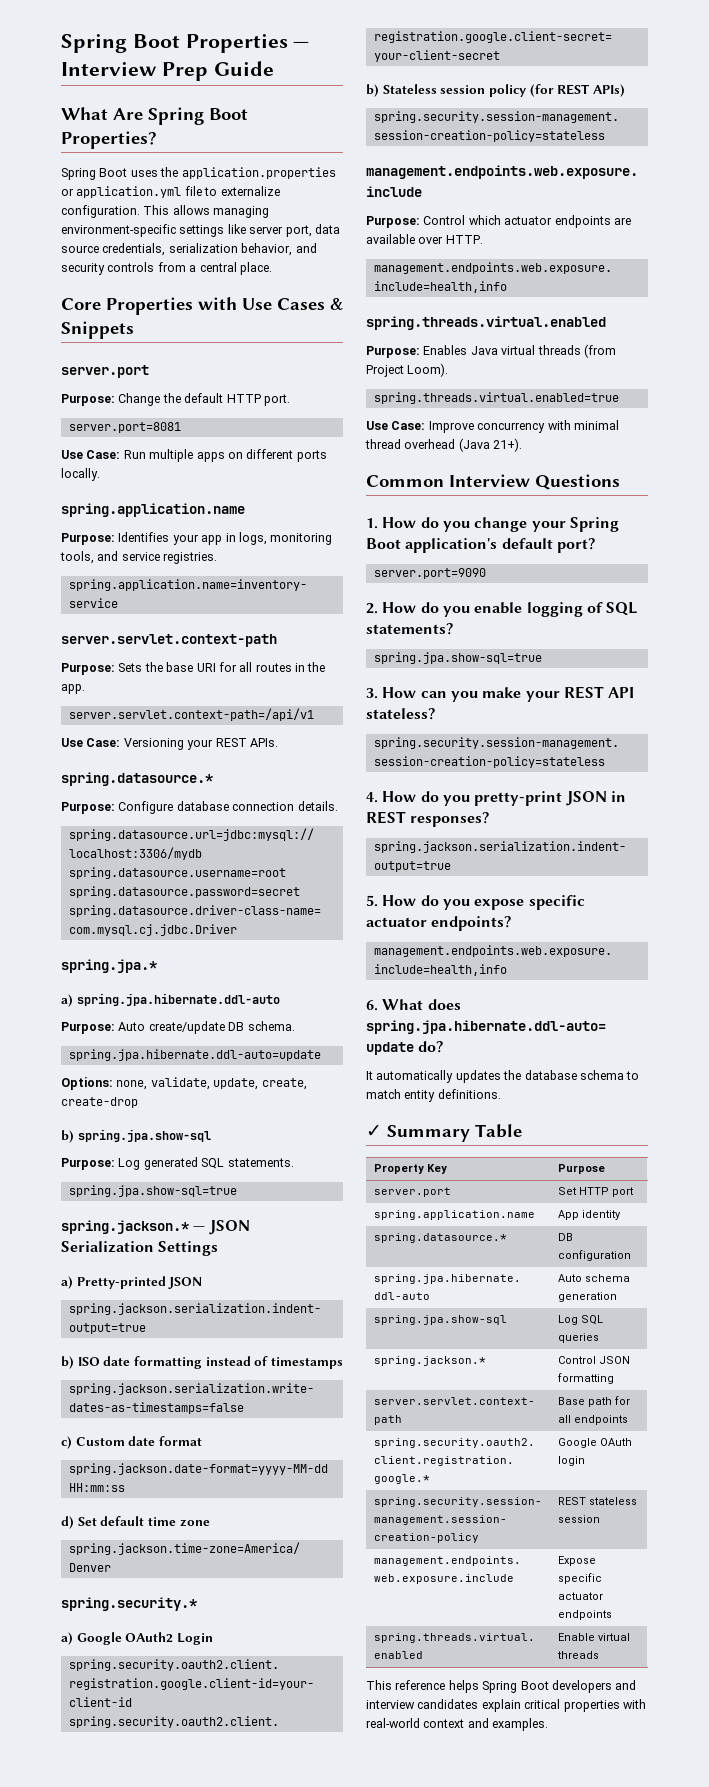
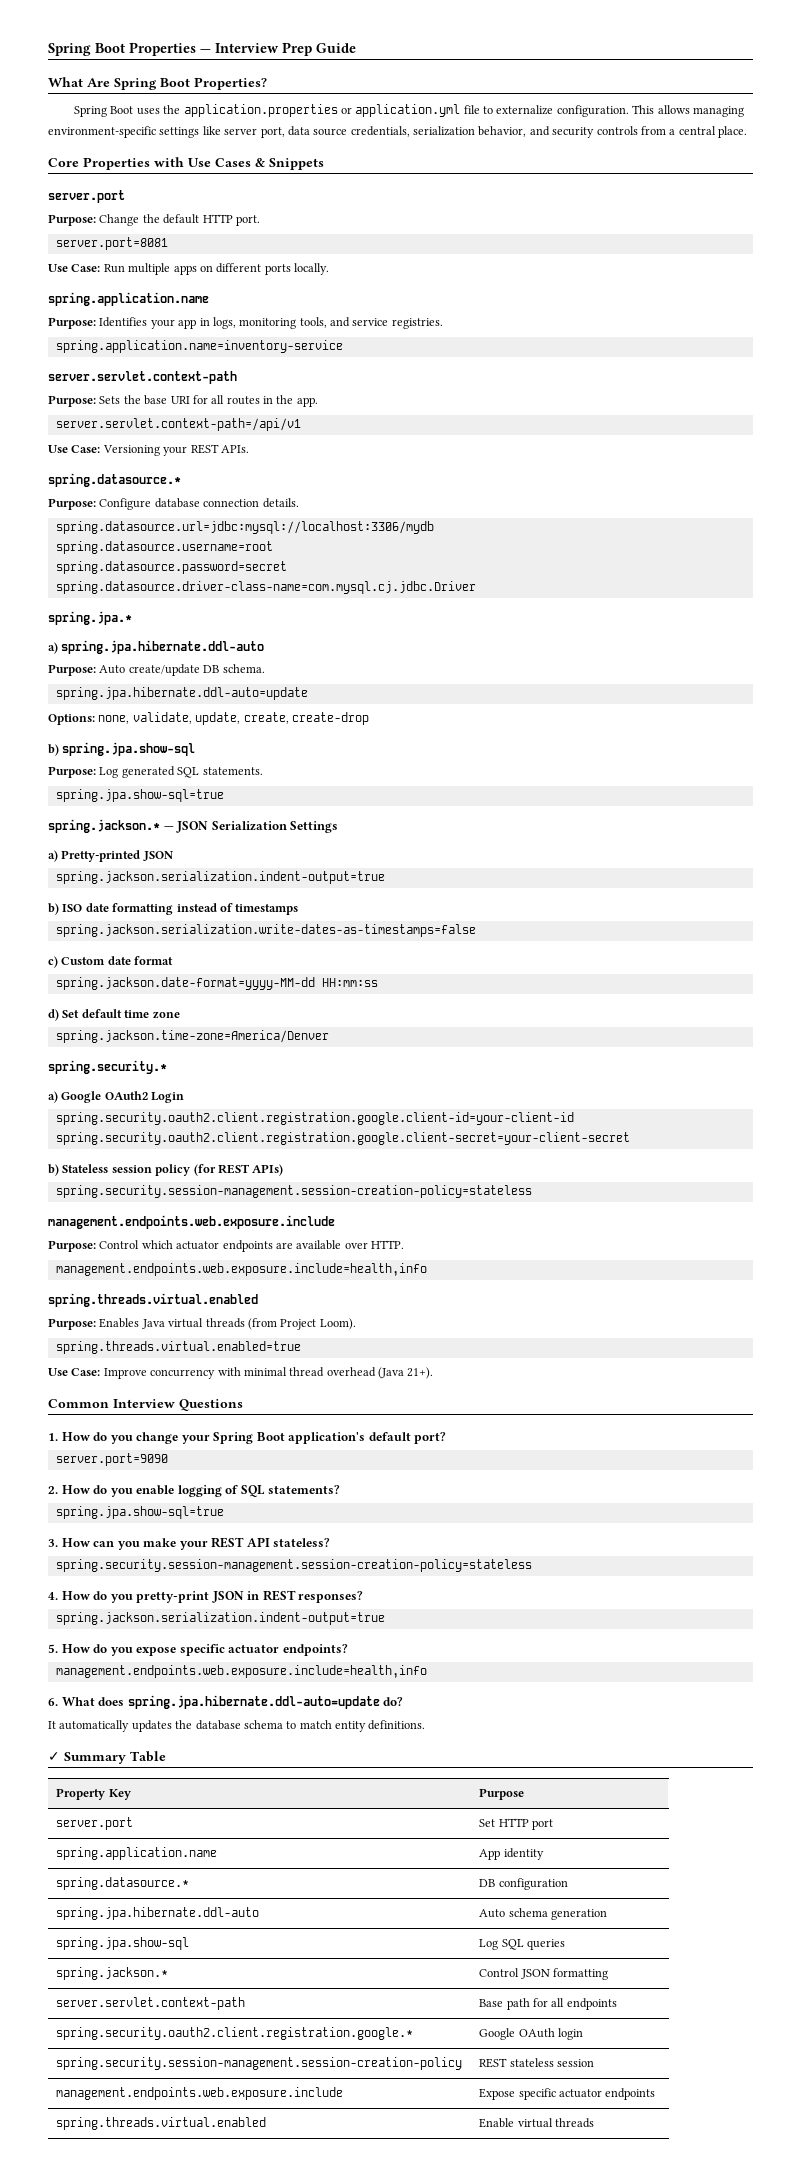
- This reference helps Spring Boot developers and interview candidates explain critical properties with real-world context and examples.

